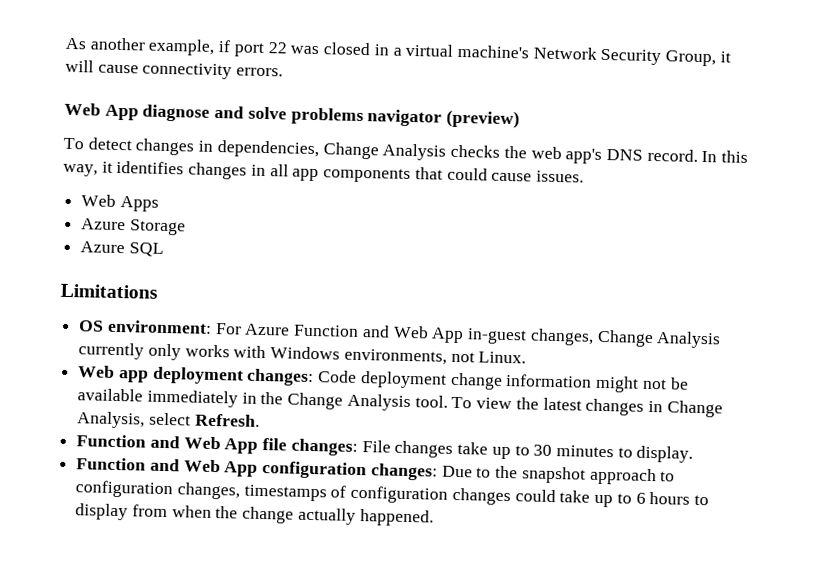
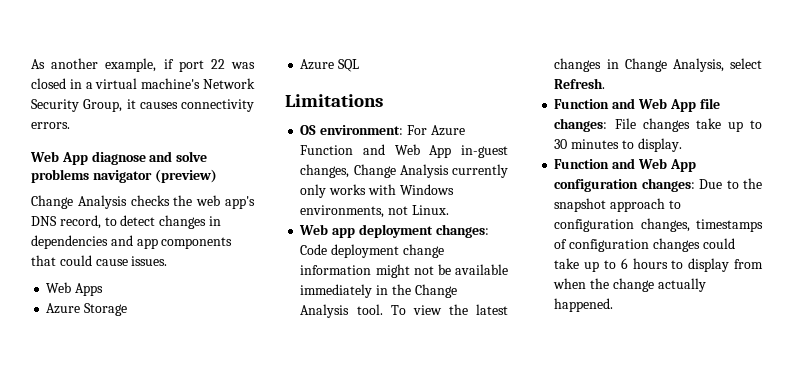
- As another example, if port 22 was closed in a virtual machine's Network Security Group, it will cause connectivity errors.
+ As another example, if port 22 was closed in a virtual machine's Network Security Group, it causes connectivity errors.
- To detect changes in dependencies, Change Analysis checks the web app's DNS record. In this way, it identifies changes in all app components that could cause issues.
+ Change Analysis checks the web app's DNS record, to detect changes in dependencies and app components that could cause issues.

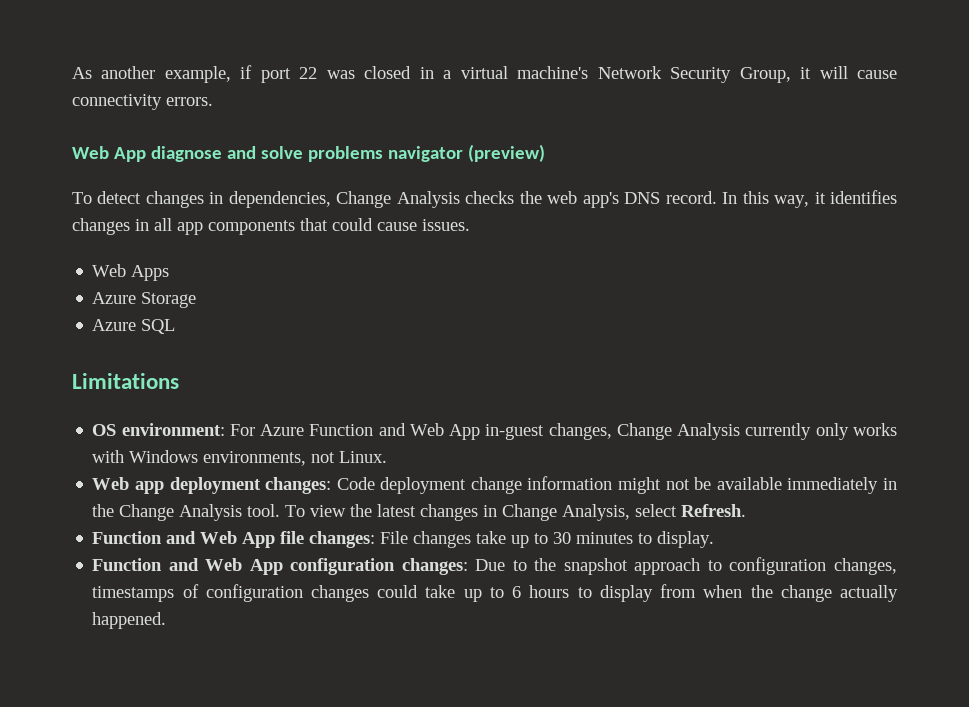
- As another example, if port 22 was closed in a virtual machine's Network Security Group, it causes connectivity errors.
+ As another example, if port 22 was closed in a virtual machine's Network Security Group, it will cause connectivity errors.
- Change Analysis checks the web app's DNS record, to detect changes in dependencies and app components that could cause issues.
+ To detect changes in dependencies, Change Analysis checks the web app's DNS record. In this way, it identifies changes in all app components that could cause issues.

